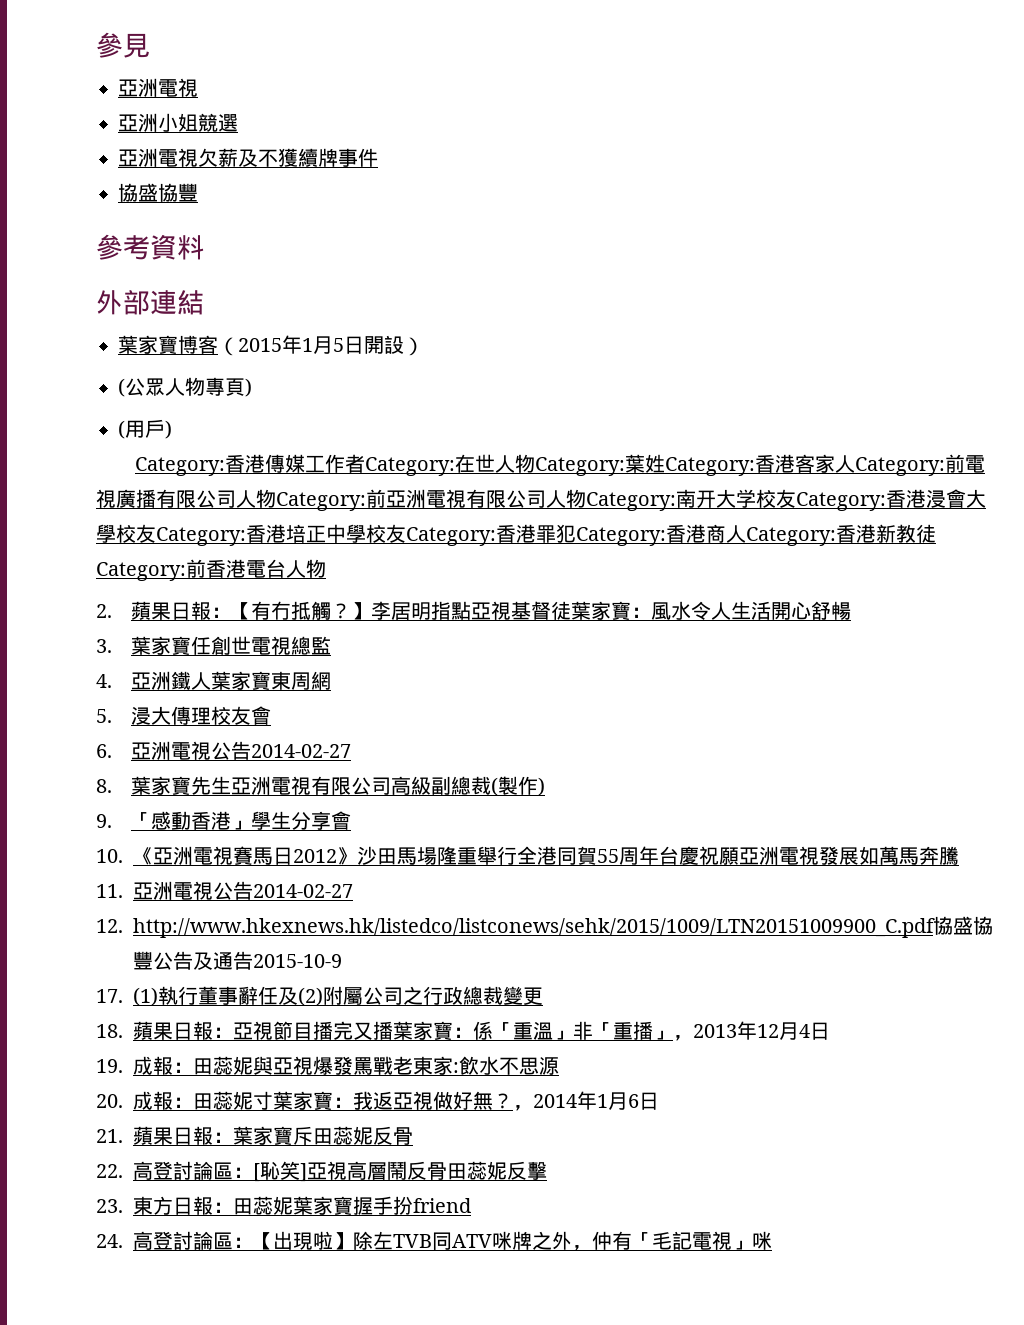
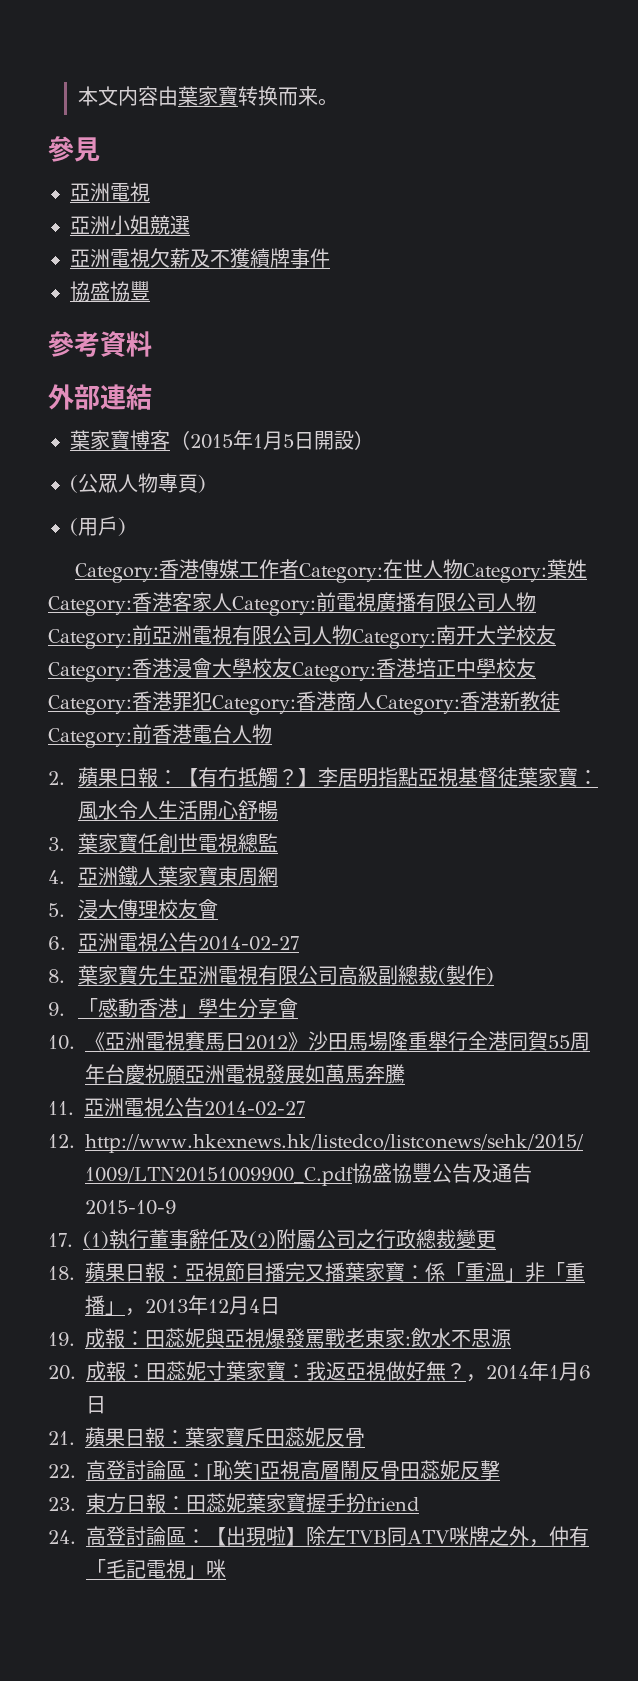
+ 本文内容由葉家寶转换而来。

